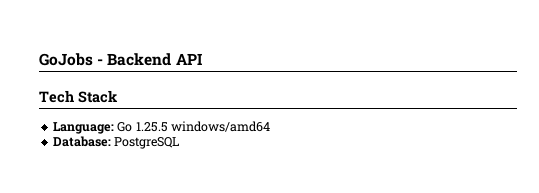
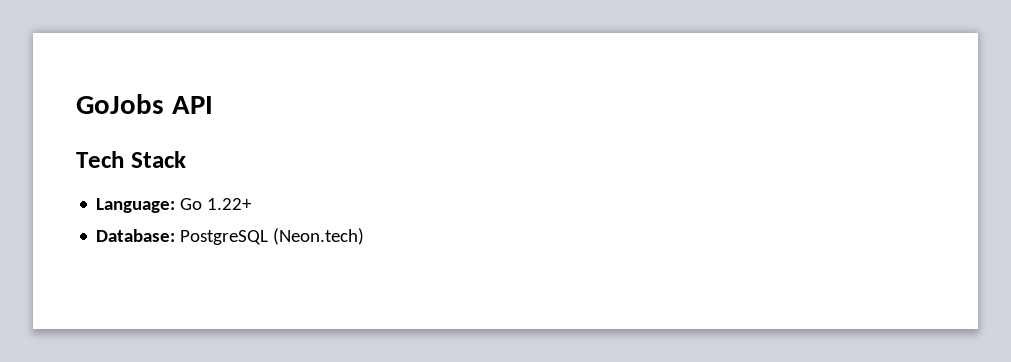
- GoJobs - Backend API
+ GoJobs API
- Language: Go 1.25.5 windows/amd64
+ Language: Go 1.22+
- Database: PostgreSQL
+ Database: PostgreSQL (Neon.tech)

